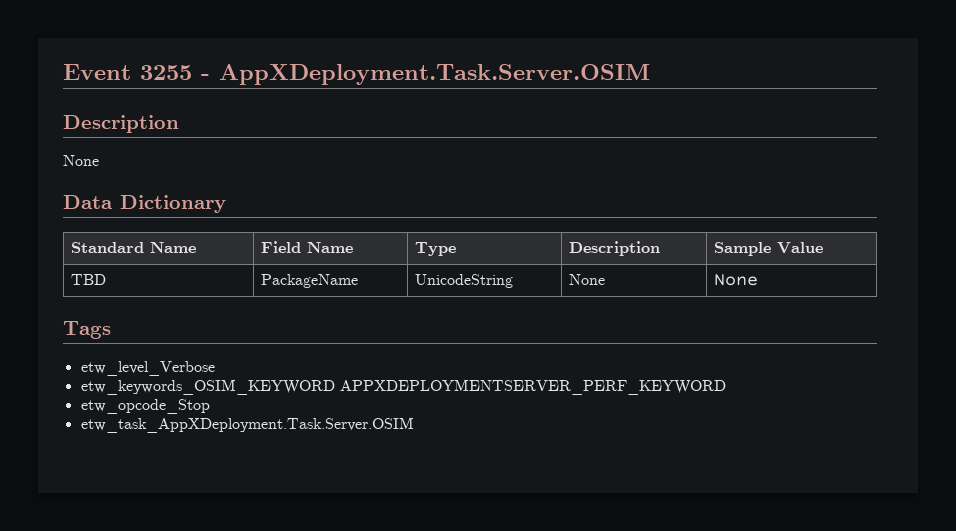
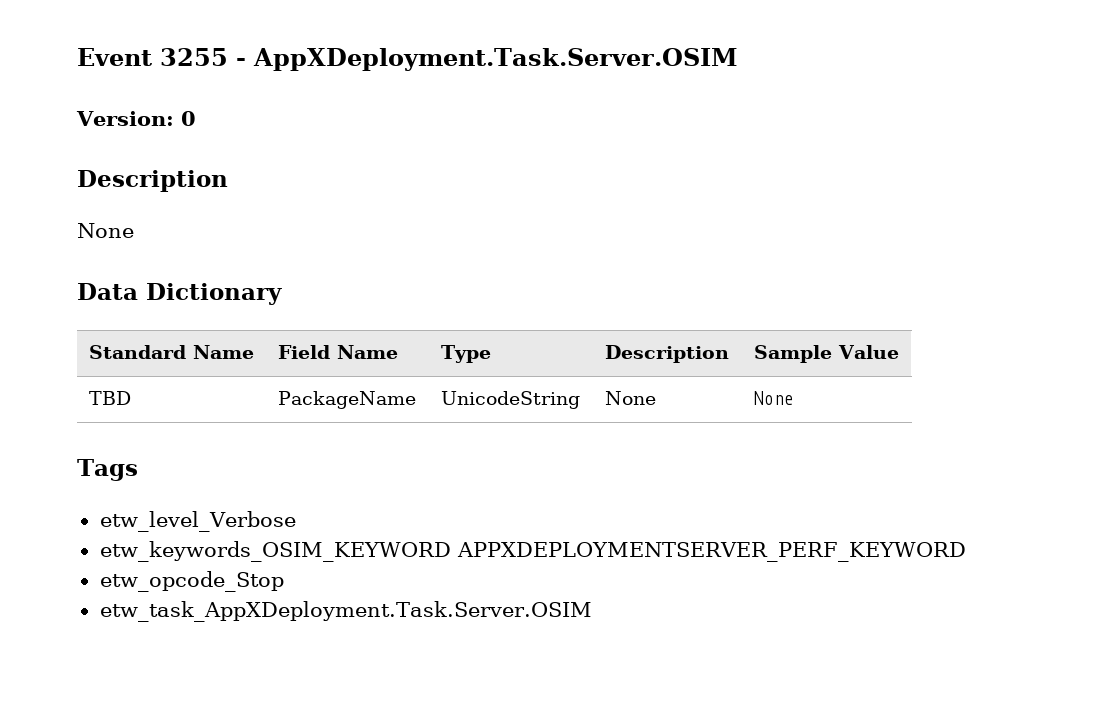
+ Version: 0

